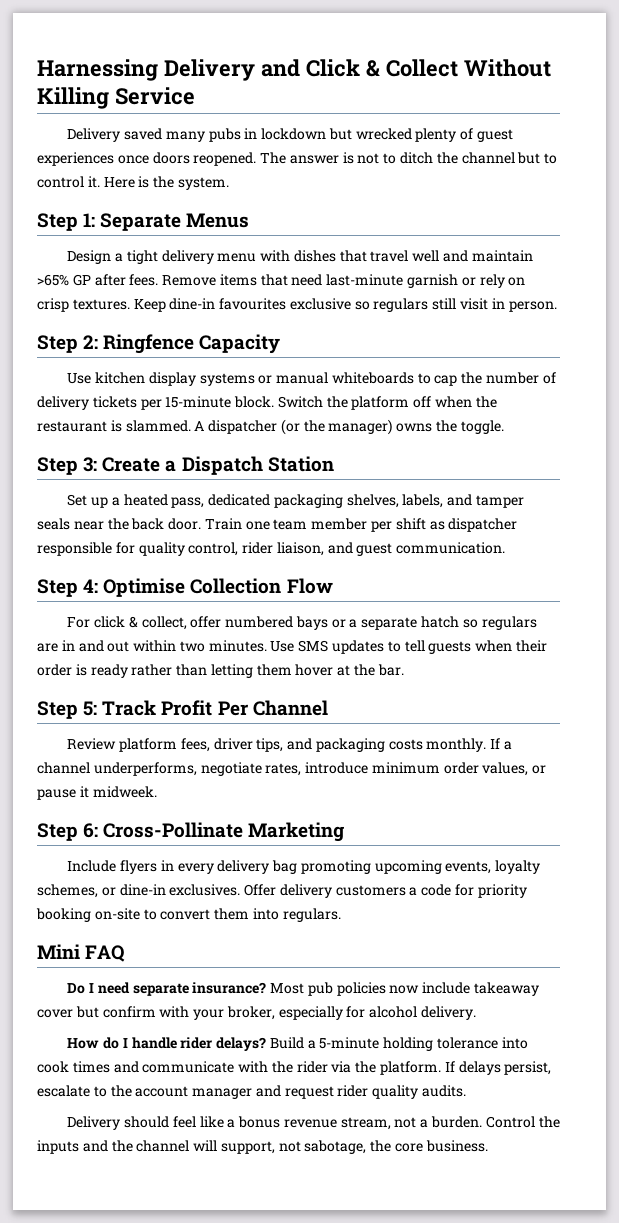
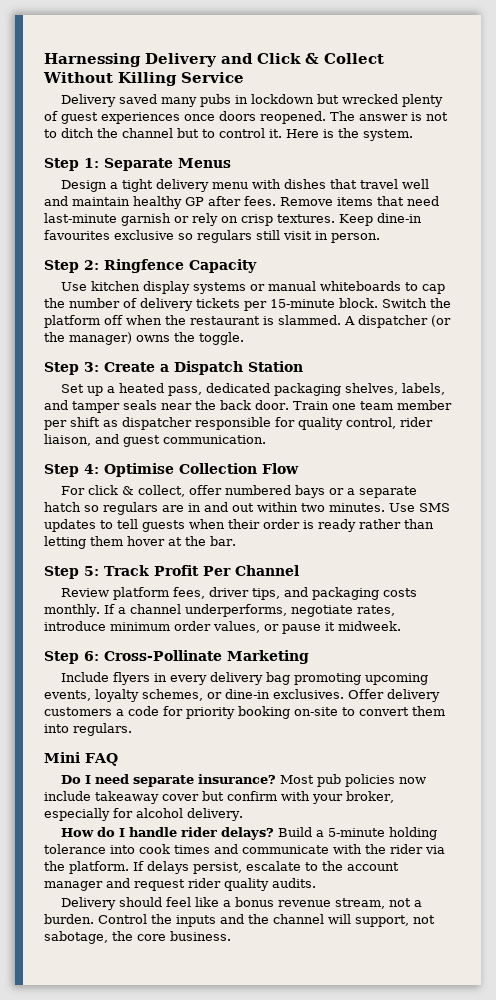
- Design a tight delivery menu with dishes that travel well and maintain >65% GP after fees.
+ Design a tight delivery menu with dishes that travel well and maintain healthy GP after fees.

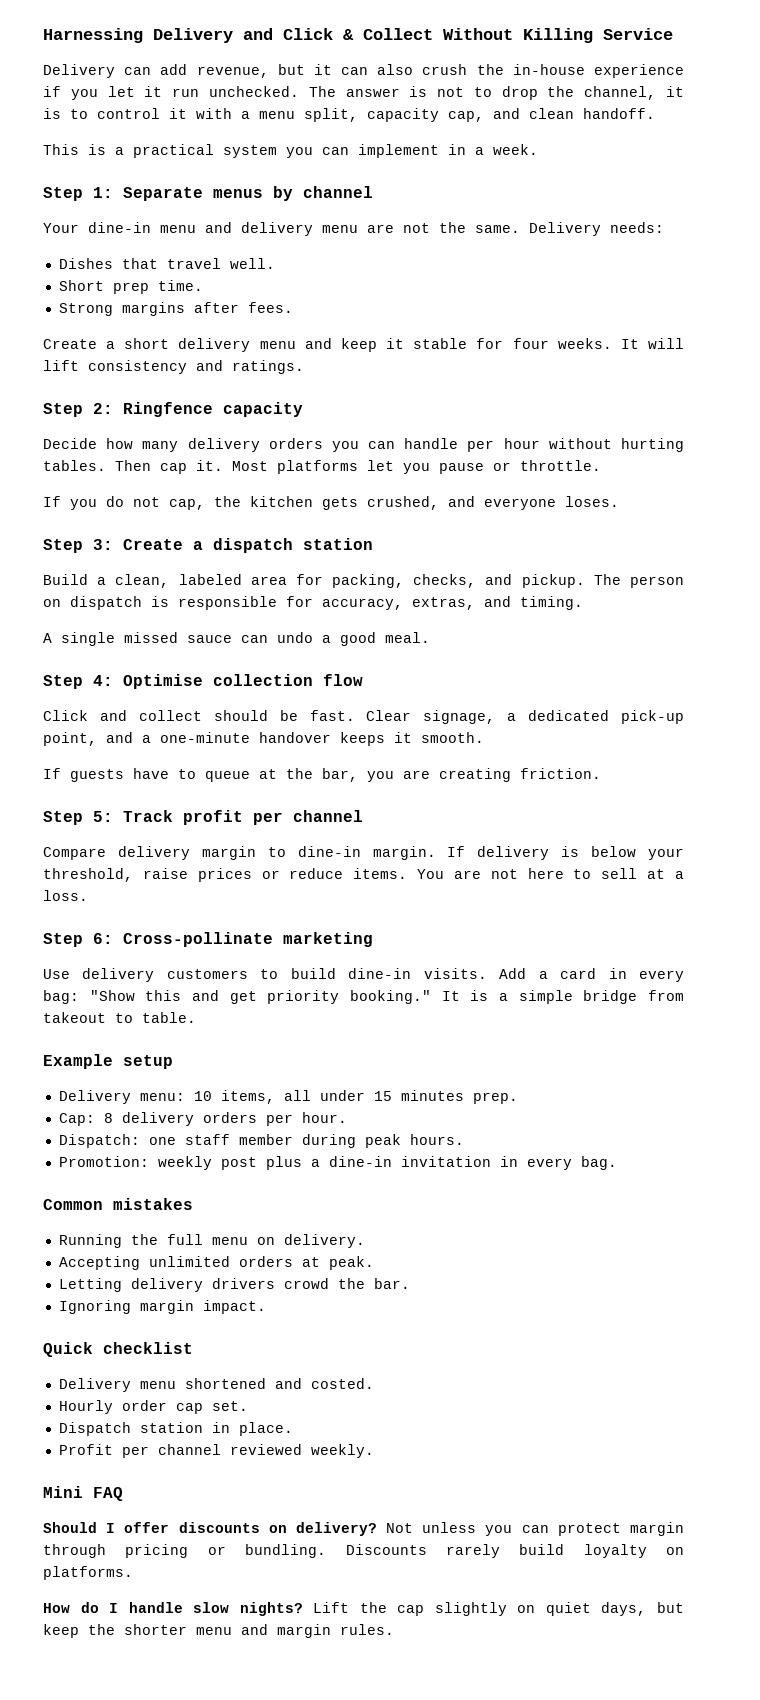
- Delivery saved many pubs in lockdown but wrecked plenty of guest experiences once doors reopened.
+ Delivery can add revenue, but it can also crush the in-house experience if you let it run unchecked.
- The answer is not to ditch the channel but to control it. Here is the system.
- Step 1: Separate Menus
- Design a tight delivery menu with dishes that travel well and maintain healthy GP after fees. Remove items that need last-minute garnish or rely on crisp textures. Keep dine-in favourites exclusive so regulars still visit in person.
- Step 2: Ringfence Capacity
- Use kitchen display systems or manual whiteboards to cap the number of delivery tickets per 15-minute block. Switch the platform off when the restaurant is slammed. A dispatcher (or the manager) owns the toggle.
- Step 3: Create a Dispatch Station
- Set up a heated pass, dedicated packaging shelves, labels, and tamper seals near the back door. Train one team member per shift as dispatcher responsible for quality control, rider liaison, and guest communication.
- Step 4: Optimise Collection Flow
- For click & collect, offer numbered bays or a separate hatch so regulars are in and out within two minutes. Use SMS updates to tell guests when their order is ready rather than letting them hover at the bar.
- Step 5: Track Profit Per Channel
- Review platform fees, driver tips, and packaging costs monthly. If a channel underperforms, negotiate rates, introduce minimum order values, or pause it midweek.
- Step 6: Cross-Pollinate Marketing
- Include flyers in every delivery bag promoting upcoming events, loyalty schemes, or dine-in exclusives. Offer delivery customers a code for priority booking on-site to convert them into regulars.
+ The answer is not to drop the channel, it is to control it with a menu split, capacity cap, and clean handoff.
+ This is a practical system you can implement in a week.
+ Step 1: Separate menus by channel
+ Your dine-in menu and delivery menu are not the same. Delivery needs:
+ Dishes that travel well.
+ Short prep time.
+ Strong margins after fees.
+ Create a short delivery menu and keep it stable for four weeks. It will lift consistency and ratings.
+ Step 2: Ringfence capacity
+ Decide how many delivery orders you can handle per hour without hurting tables. Then cap it. Most platforms let you pause or throttle.
+ If you do not cap, the kitchen gets crushed, and everyone loses.
+ Step 3: Create a dispatch station
+ Build a clean, labeled area for packing, checks, and pickup. The person on dispatch is responsible for accuracy, extras, and timing.
+ A single missed sauce can undo a good meal.
+ Step 4: Optimise collection flow
+ Click and collect should be fast. Clear signage, a dedicated pick-up point, and a one-minute handover keeps it smooth.
+ If guests have to queue at the bar, you are creating friction.
+ Step 5: Track profit per channel
+ Compare delivery margin to dine-in margin. If delivery is below your threshold, raise prices or reduce items. You are not here to sell at a loss.
+ Step 6: Cross-pollinate marketing
+ Use delivery customers to build dine-in visits. Add a card in every bag: "Show this and get priority booking." It is a simple bridge from takeout to table.
+ Example setup
+ Delivery menu: 10 items, all under 15 minutes prep.
+ Cap: 8 delivery orders per hour.
+ Dispatch: one staff member during peak hours.
+ Promotion: weekly post plus a dine-in invitation in every bag.
+ Common mistakes
+ Running the full menu on delivery.
+ Accepting unlimited orders at peak.
+ Letting delivery drivers crowd the bar.
+ Ignoring margin impact.
+ Quick checklist
+ Delivery menu shortened and costed.
+ Hourly order cap set.
+ Dispatch station in place.
+ Profit per channel reviewed weekly.
  Mini FAQ
- Do I need separate insurance? Most pub policies now include takeaway cover but confirm with your broker, especially for alcohol delivery.
- How do I handle rider delays? Build a 5-minute holding tolerance into cook times and communicate with the rider via the platform. If delays persist, escalate to the account manager and request rider quality audits.
- Delivery should feel like a bonus revenue stream, not a burden. Control the inputs and the channel will support, not sabotage, the core business.
+ Should I offer discounts on delivery? Not unless you can protect margin through pricing or bundling. Discounts rarely build loyalty on platforms.
+ How do I handle slow nights? Lift the cap slightly on quiet days, but keep the shorter menu and margin rules.

